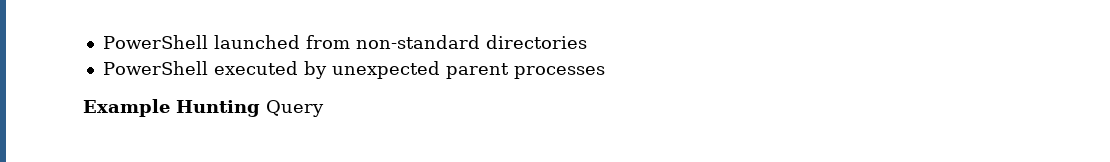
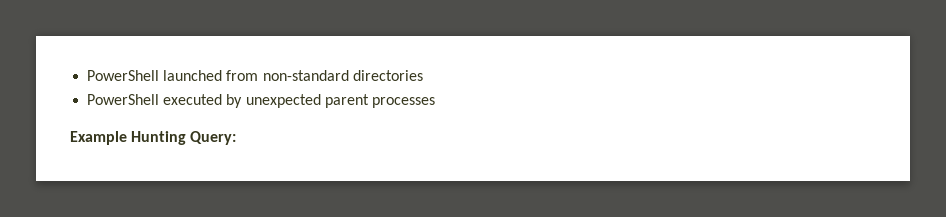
- Example Hunting Query
+ Example Hunting Query:

